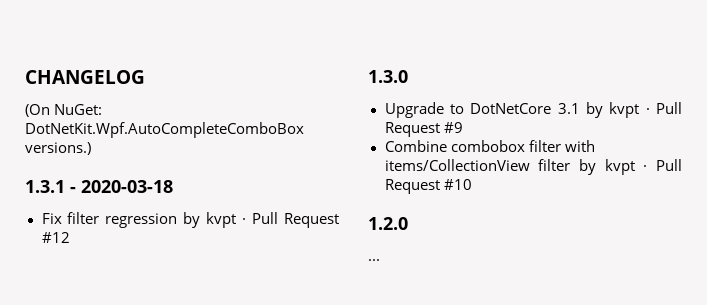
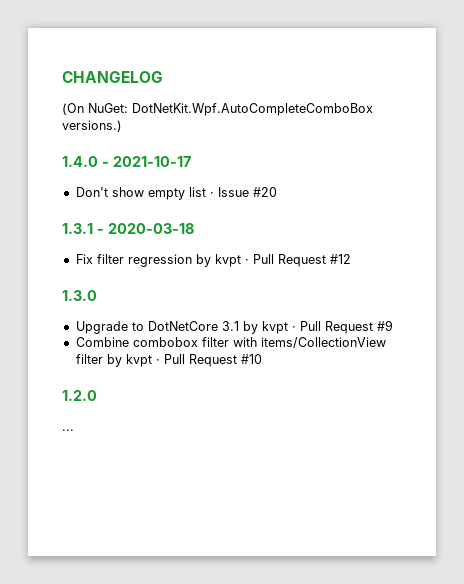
+ 1.4.0 - 2021-10-17
+ Don't show empty list · Issue #20

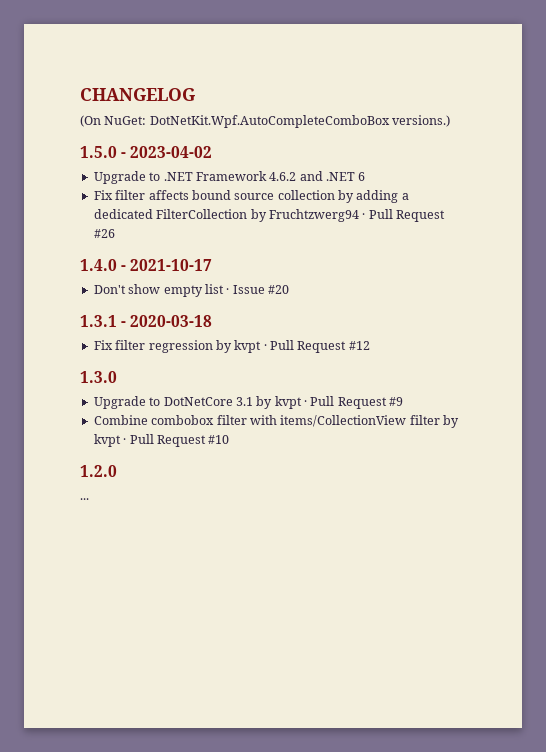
+ 1.5.0 - 2023-04-02
+ Upgrade to .NET Framework 4.6.2 and .NET 6
+ Fix filter affects bound source collection by adding a dedicated FilterCollection by Fruchtzwerg94 · Pull Request #26

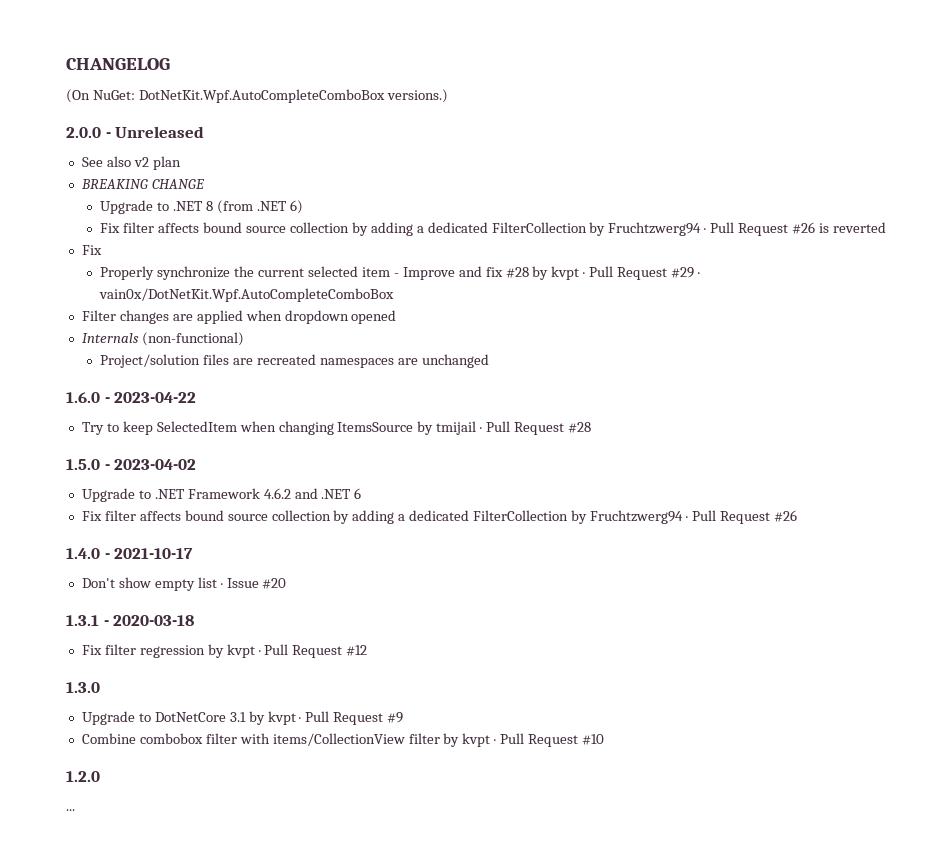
+ 2.0.0 - Unreleased
+ See also v2 plan
+ BREAKING CHANGE
+ Upgrade to .NET 8 (from .NET 6)
+ Fix filter affects bound source collection by adding a dedicated FilterCollection by Fruchtzwerg94 · Pull Request #26 is reverted
+ Fix
+ Properly synchronize the current selected item - Improve and fix #28 by kvpt · Pull Request #29 · vain0x/DotNetKit.Wpf.AutoCompleteComboBox
+ Filter changes are applied when dropdown opened
+ Internals (non-functional)
+ Project/solution files are recreated namespaces are unchanged
+ 1.6.0 - 2023-04-22
+ Try to keep SelectedItem when changing ItemsSource by tmijail · Pull Request #28

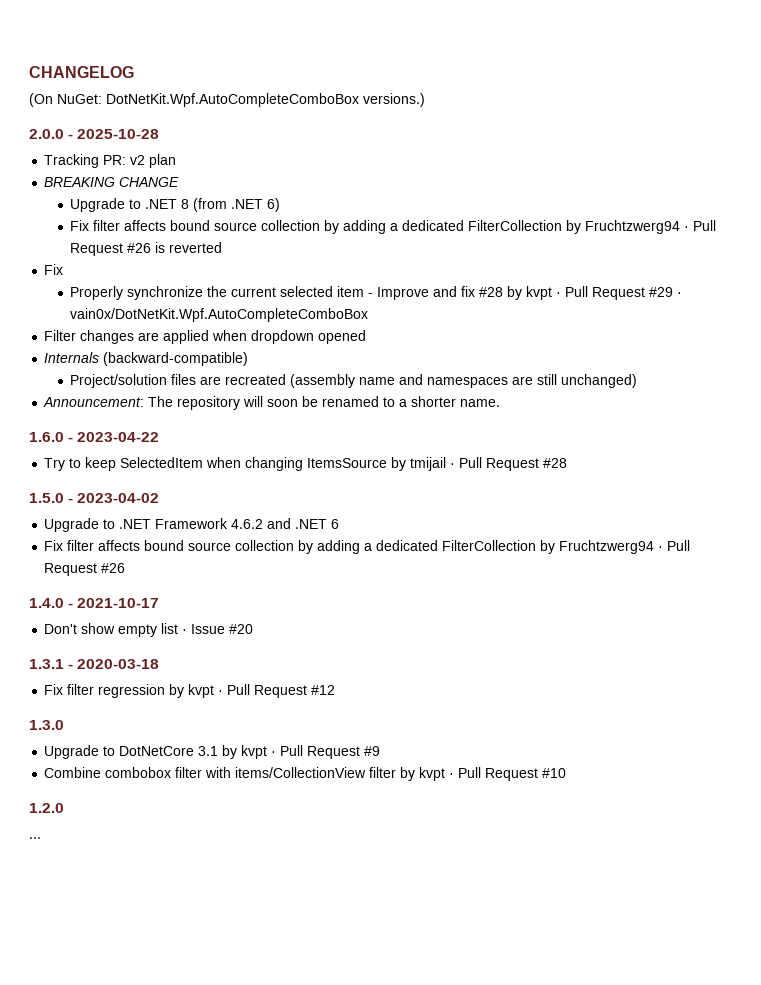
- 2.0.0 - Unreleased
- See also v2 plan
+ 2.0.0 - 2025-10-28
+ Tracking PR: v2 plan
- Internals (non-functional)
+ Internals (backward-compatible)
- Project/solution files are recreated namespaces are unchanged
+ Project/solution files are recreated (assembly name and namespaces are still unchanged)
+ Announcement: The repository will soon be renamed to a shorter name.

